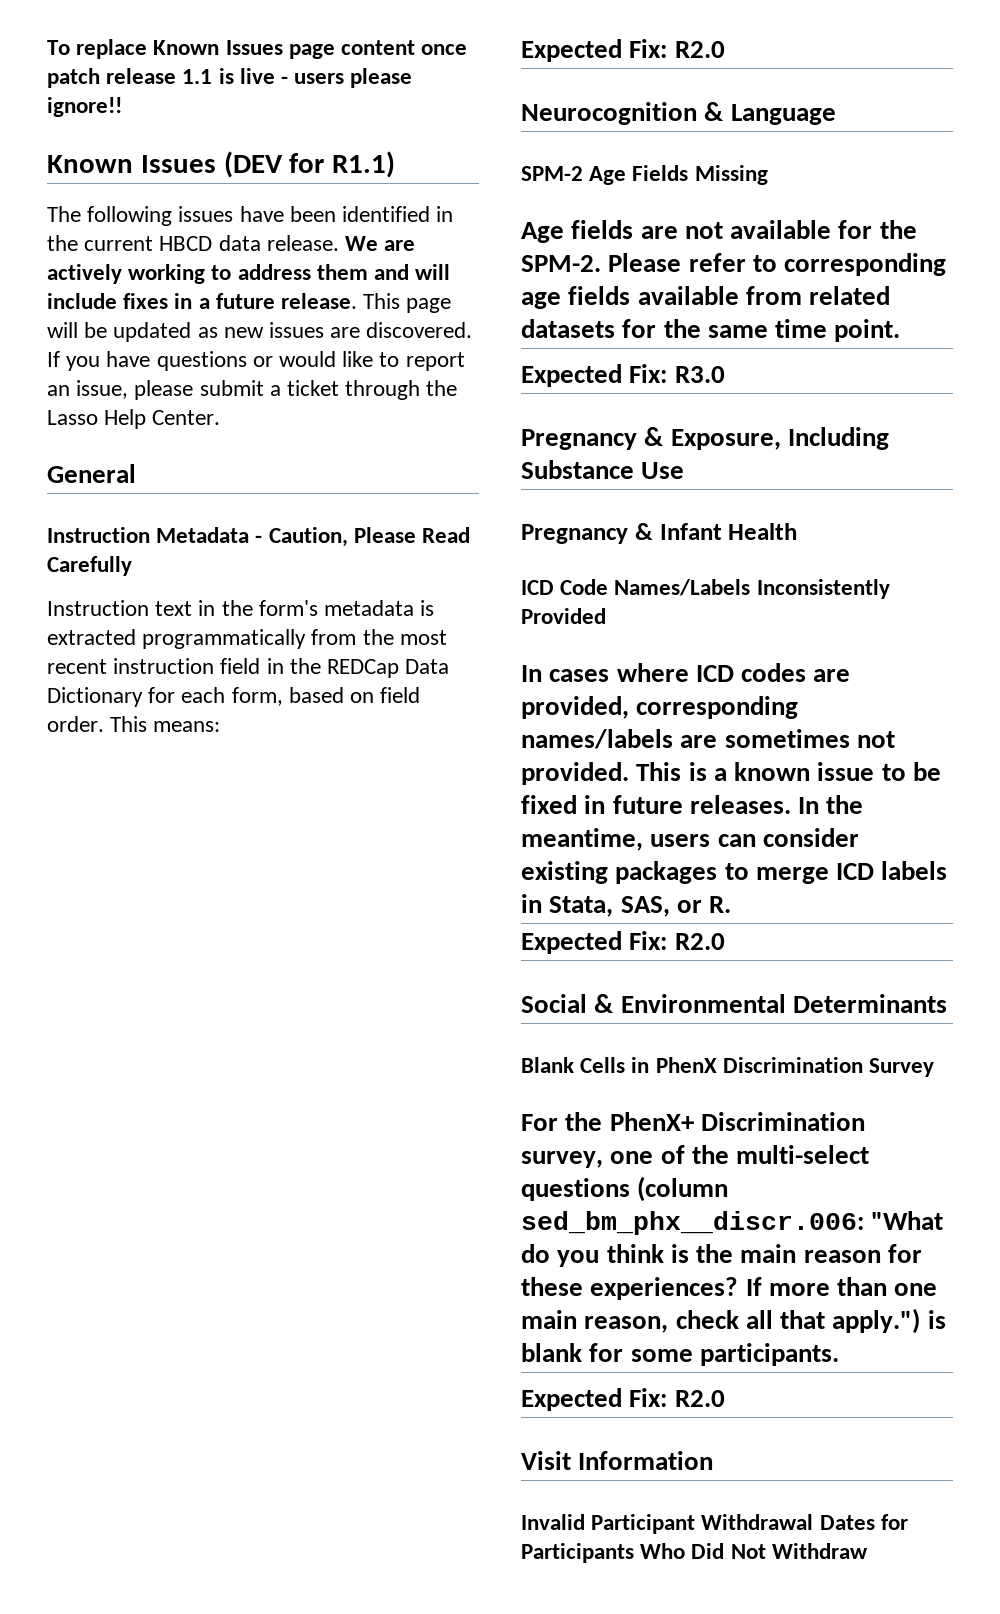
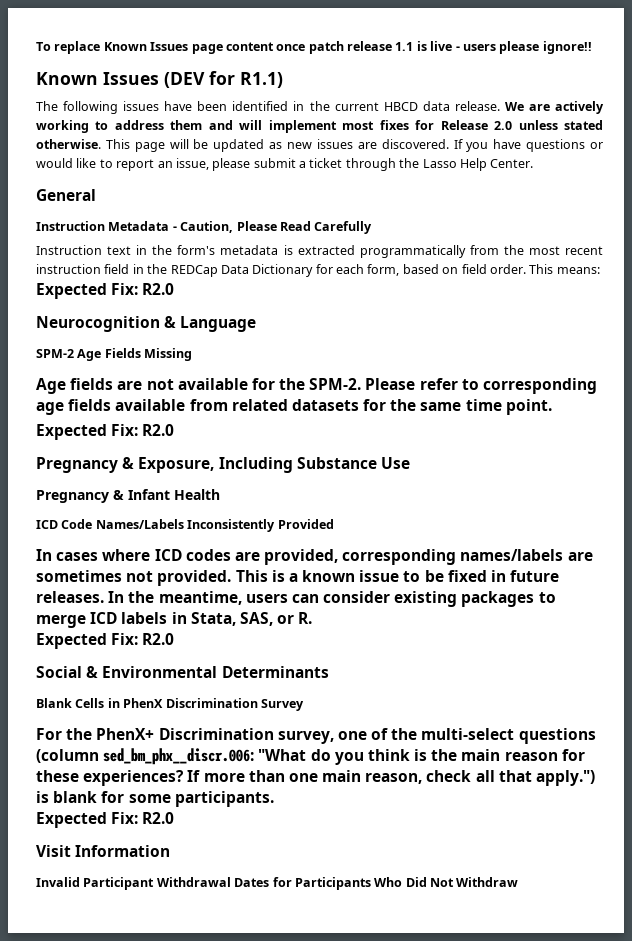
- We are actively working to address them and will include fixes in a future release.
+ We are actively working to address them and will implement most fixes for Release 2.0 unless stated otherwise.
  Please refer to corresponding age fields available from related datasets for the same time point.
- Expected Fix: R3.0
+ Expected Fix: R2.0

